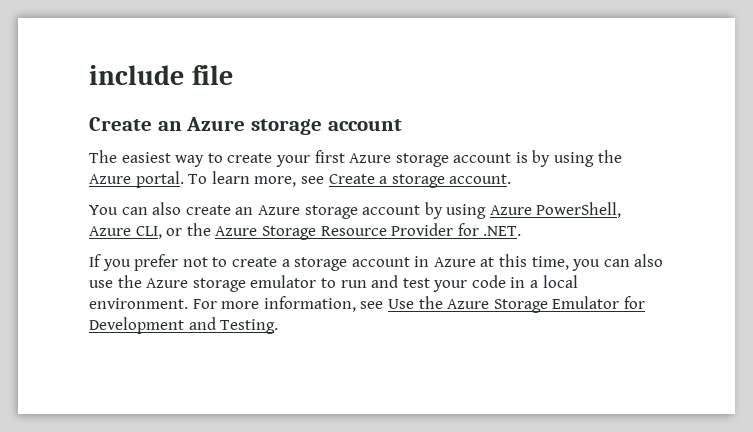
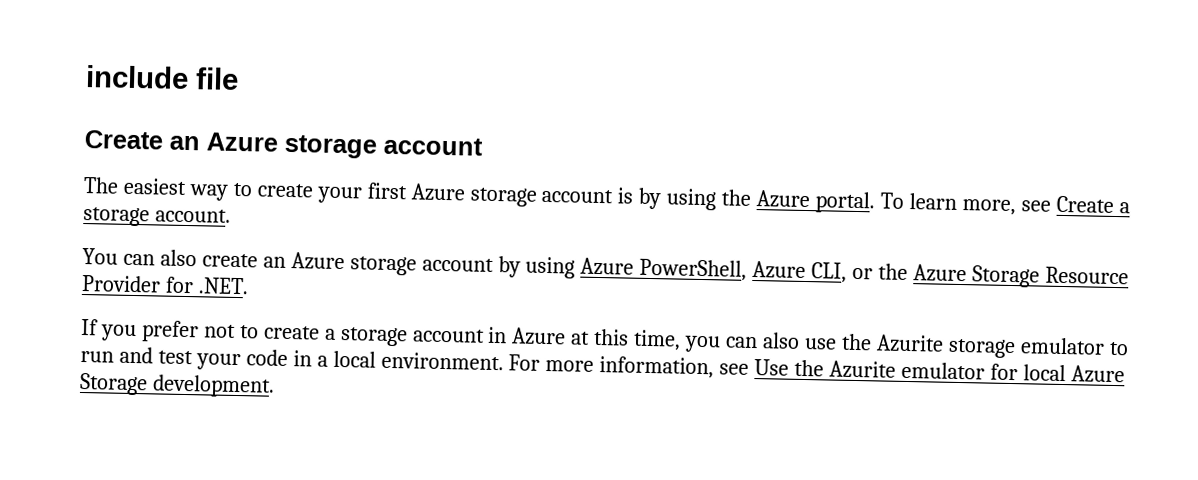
- If you prefer not to create a storage account in Azure at this time, you can also use the Azure storage emulator to run and test your code in a local environment.
+ If you prefer not to create a storage account in Azure at this time, you can also use the Azurite storage emulator to run and test your code in a local environment.
- For more information, see Use the Azure Storage Emulator for Development and Testing.
+ For more information, see Use the Azurite emulator for local Azure Storage development.

